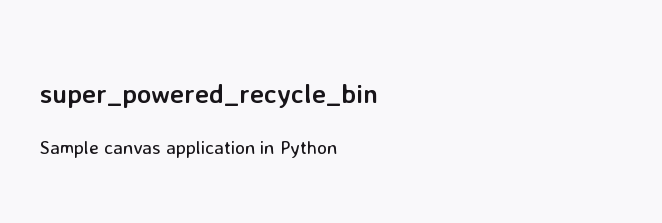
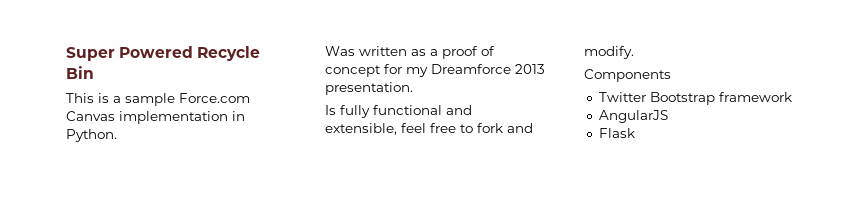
- super_powered_recycle_bin
- Sample canvas application in Python
+ Super Powered Recycle Bin
+ This is a sample Force.com Canvas implementation in Python.
+ Was written as a proof of concept for my Dreamforce 2013 presentation.
+ Is fully functional and extensible, feel free to fork and modify.
+ Components
+ Twitter Bootstrap framework
+ AngularJS
+ Flask

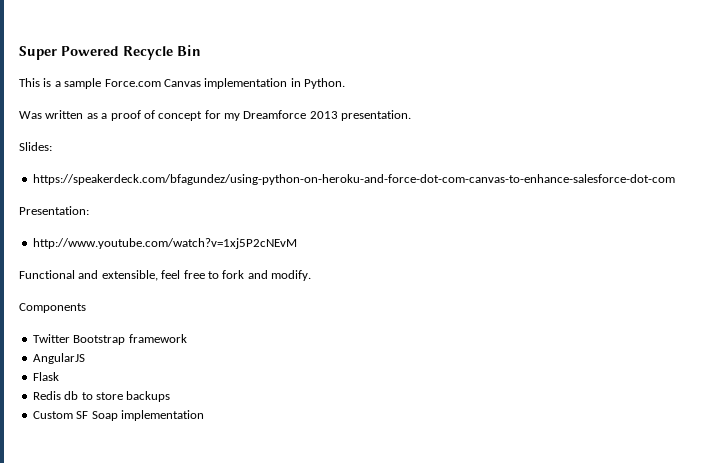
- Is fully functional and extensible, feel free to fork and modify.
+ Slides:
+ https://speakerdeck.com/bfagundez/using-python-on-heroku-and-force-dot-com-canvas-to-enhance-salesforce-dot-com
+ Presentation:
+ http://www.youtube.com/watch?v=1xj5P2cNEvM
+ Functional and extensible, feel free to fork and modify.
+ Redis db to store backups
+ Custom SF Soap implementation

